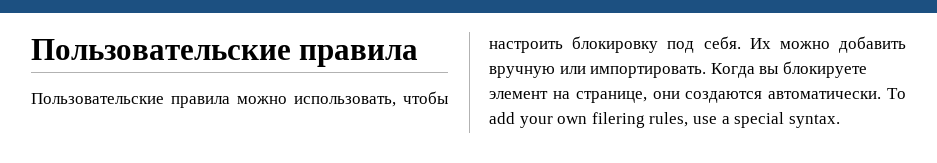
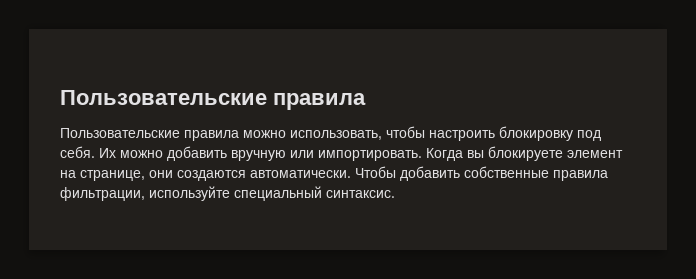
- To add your own filering rules, use a special syntax.
+ Чтобы добавить собственные правила фильтрации, используйте специальный синтаксис.

